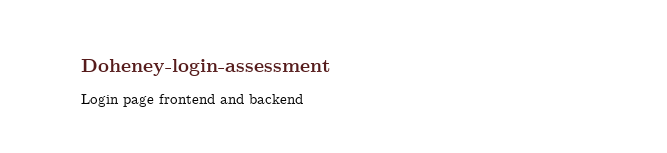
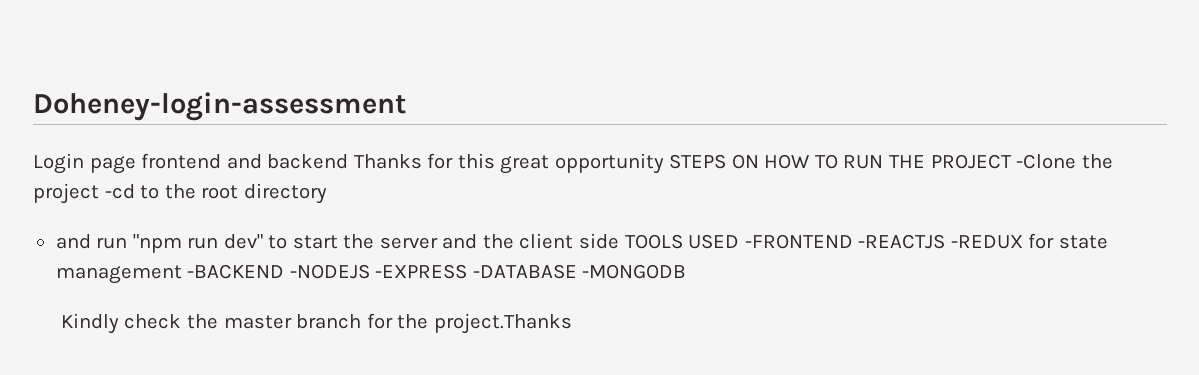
- Login page frontend and backend
+ Login page frontend and backend Thanks for this great opportunity STEPS ON HOW TO RUN THE PROJECT -Clone the project -cd to the root directory
+ and run "npm run dev" to start the server and the client side TOOLS USED -FRONTEND -REACTJS -REDUX for state management -BACKEND -NODEJS -EXPRESS -DATABASE -MONGODB
+ Kindly check the master branch for the project.Thanks

